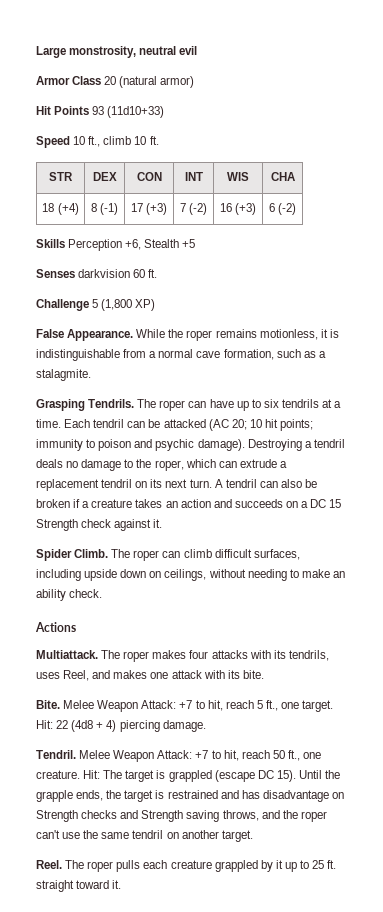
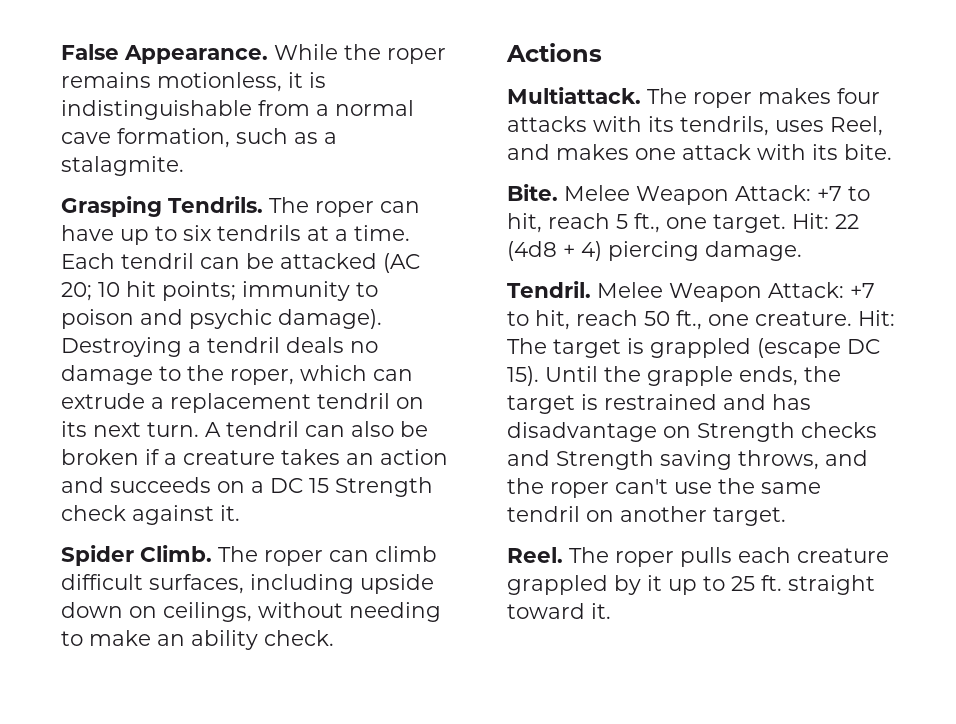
- Large monstrosity, neutral evil
- Armor Class 20 (natural armor)
- Hit Points 93 (11d10+33)
- Speed 10 ft., climb 10 ft.
- STR | DEX | CON | INT | WIS | CHA
- 18 (+4) | 8 (-1) | 17 (+3) | 7 (-2) | 16 (+3) | 6 (-2)
- Skills Perception +6, Stealth +5
- Senses darkvision 60 ft.
- Challenge 5 (1,800 XP)

